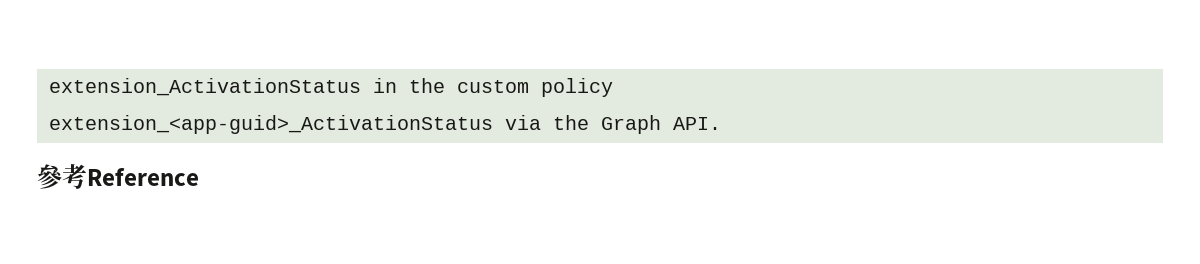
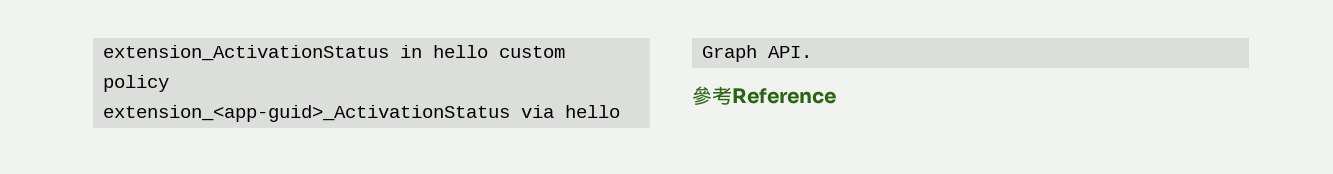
- extension_ActivationStatus in the custom policy
+ extension_ActivationStatus in hello custom policy
- extension_<app-guid>_ActivationStatus via the Graph API.
+ extension_<app-guid>_ActivationStatus via hello Graph API.

